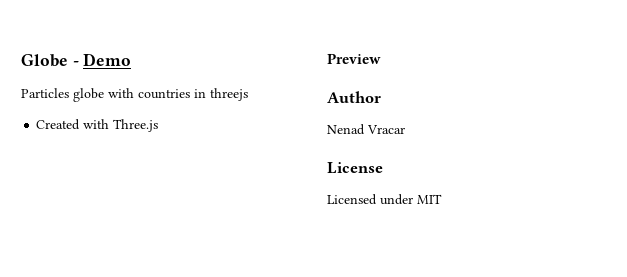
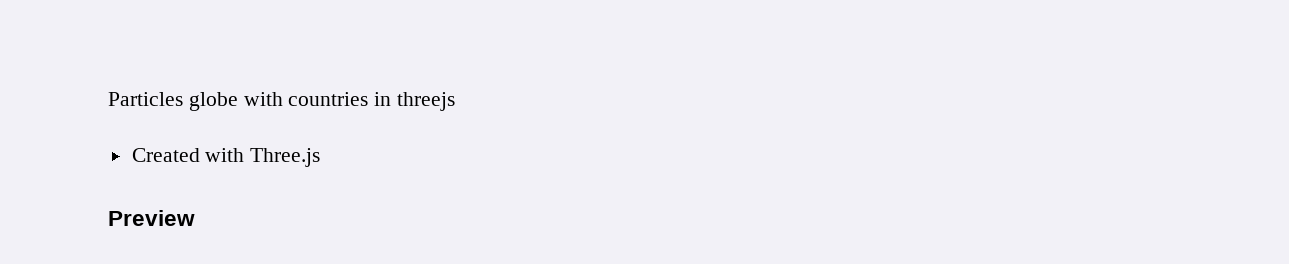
- Globe - Demo
- Author
- Nenad Vracar
- License
- Licensed under MIT

